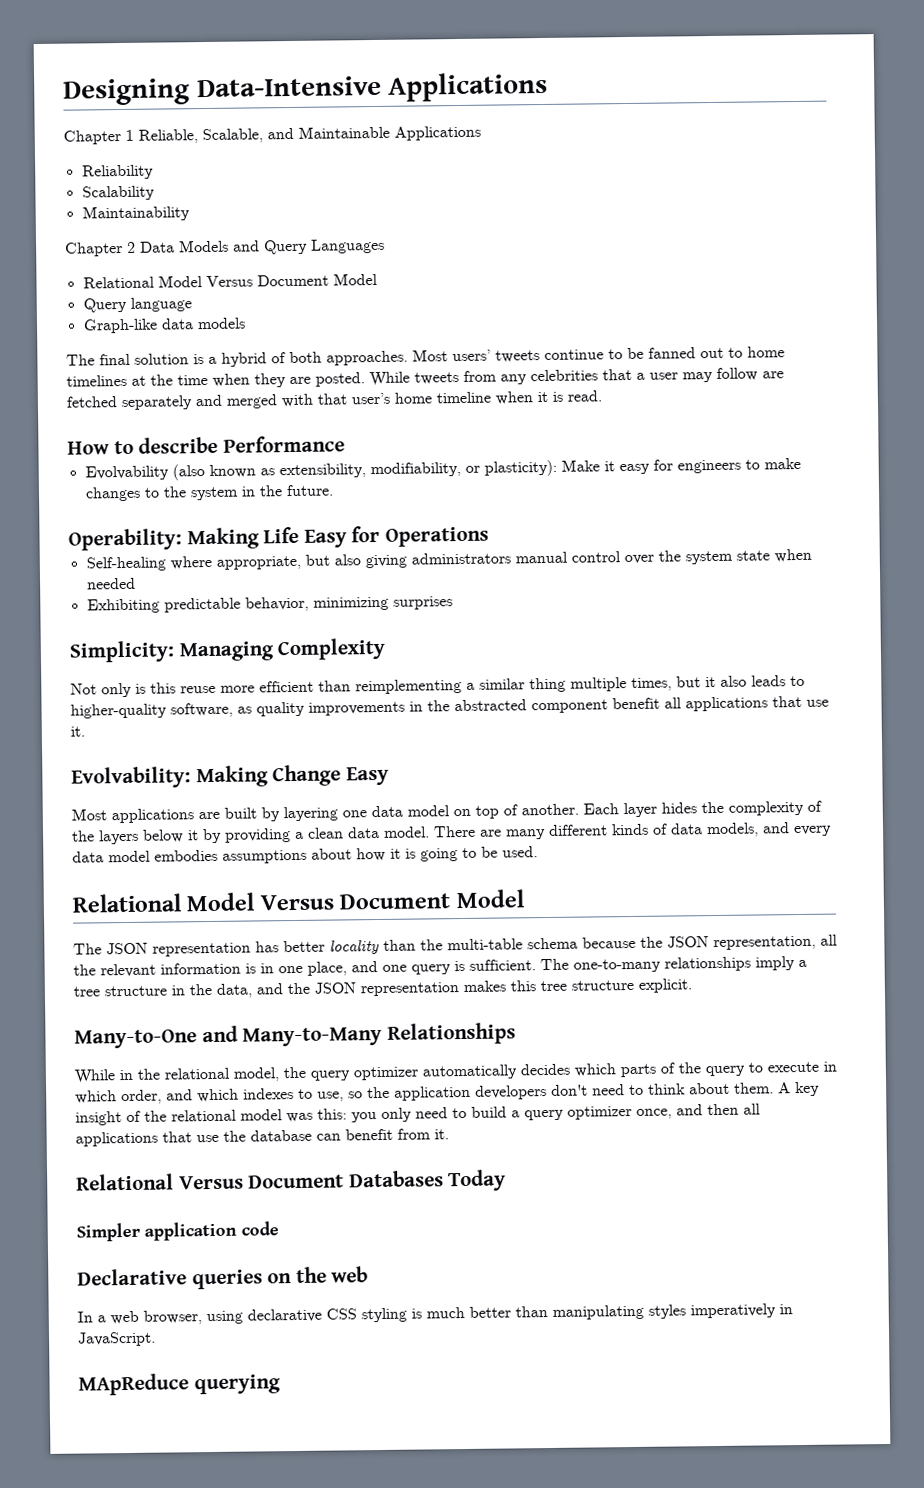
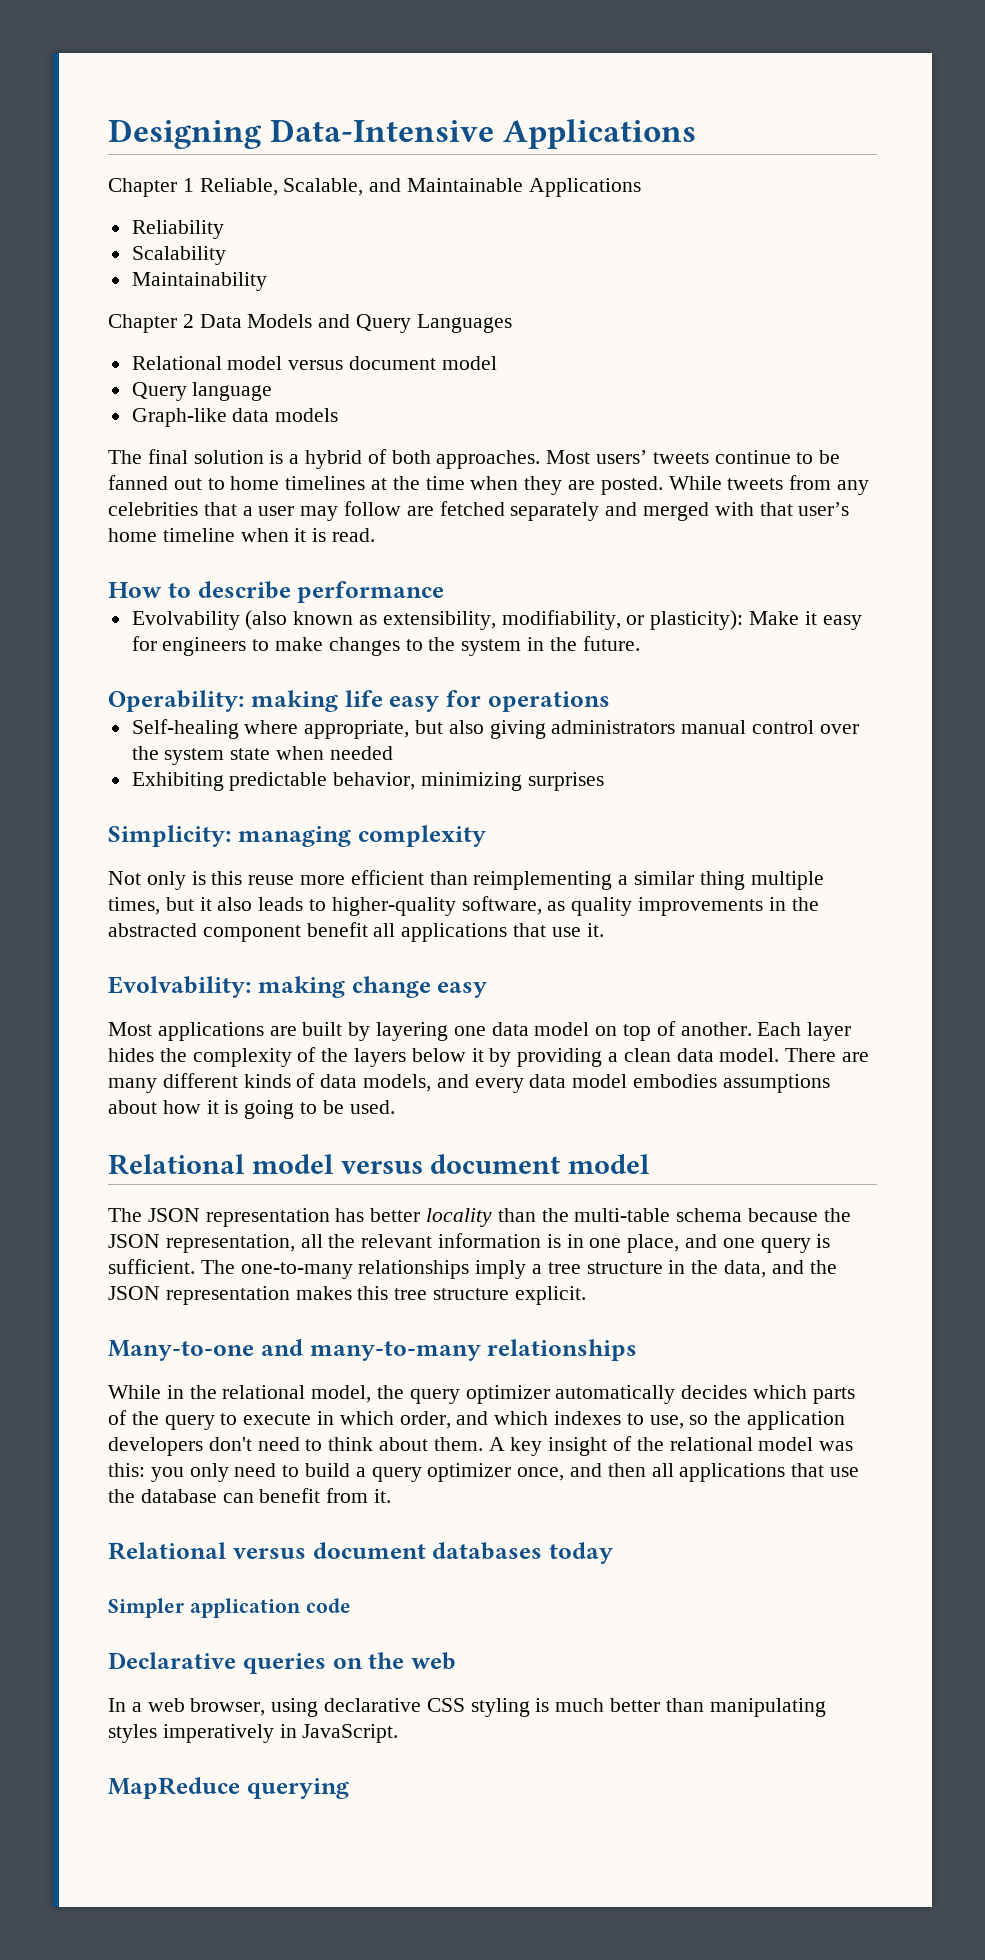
  Chapter 2 Data Models and Query Languages
- Relational Model Versus Document Model
+ Relational model versus document model
- How to describe Performance
+ How to describe performance
- Operability: Making Life Easy for Operations
+ Operability: making life easy for operations
- Simplicity: Managing Complexity
+ Simplicity: managing complexity
- Evolvability: Making Change Easy
+ Evolvability: making change easy
  There are many different kinds of data models, and every data model embodies assumptions about how it is going to be used.
- Relational Model Versus Document Model
+ Relational model versus document model
- Many-to-One and Many-to-Many Relationships
+ Many-to-one and many-to-many relationships
- Relational Versus Document Databases Today
+ Relational versus document databases today
- MApReduce querying
+ MapReduce querying

